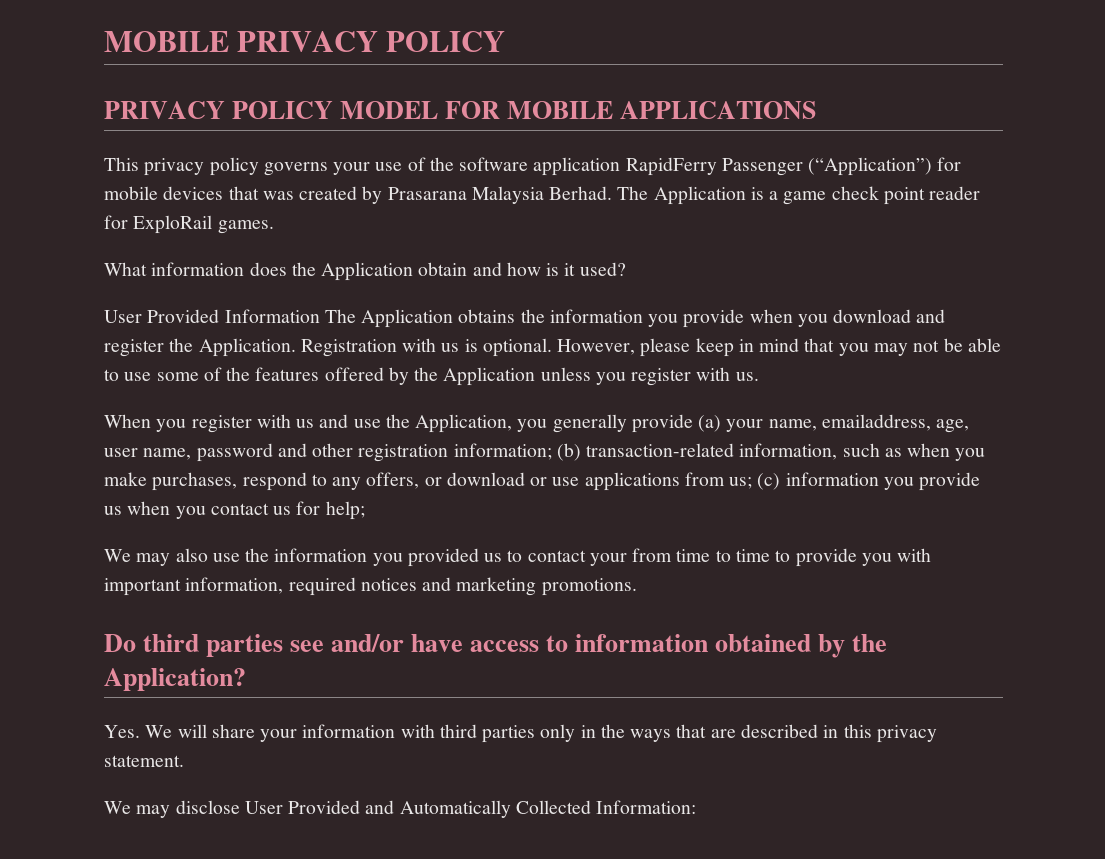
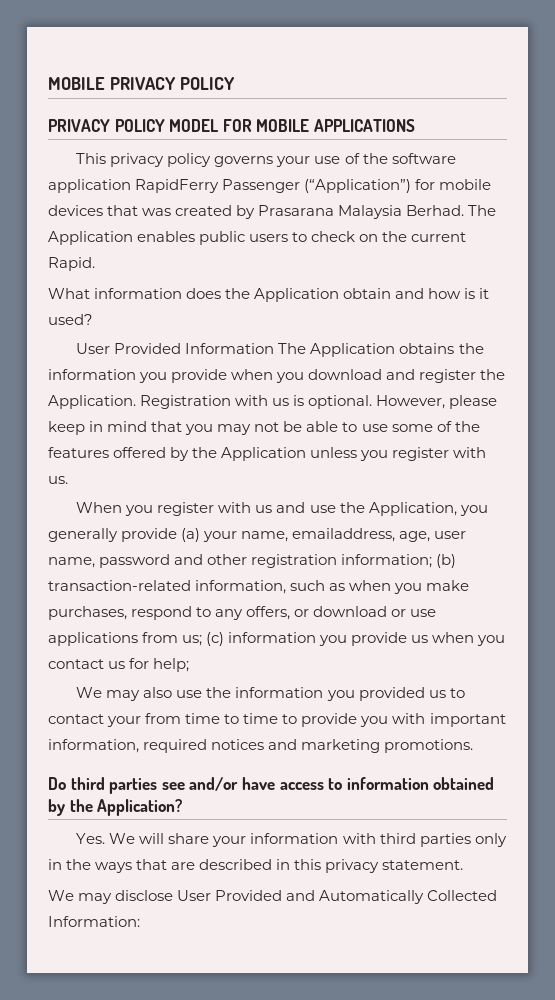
- The Application is a game check point reader for ExploRail games.
+ The Application enables public users to check on the current Rapid.

